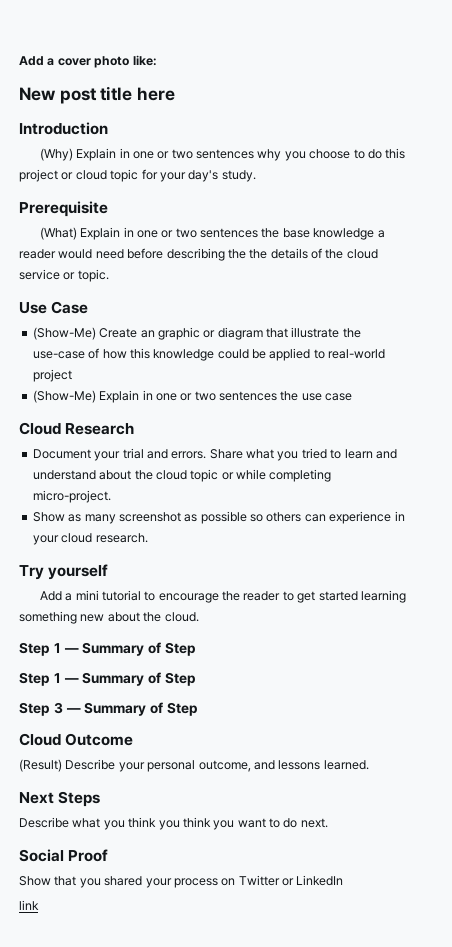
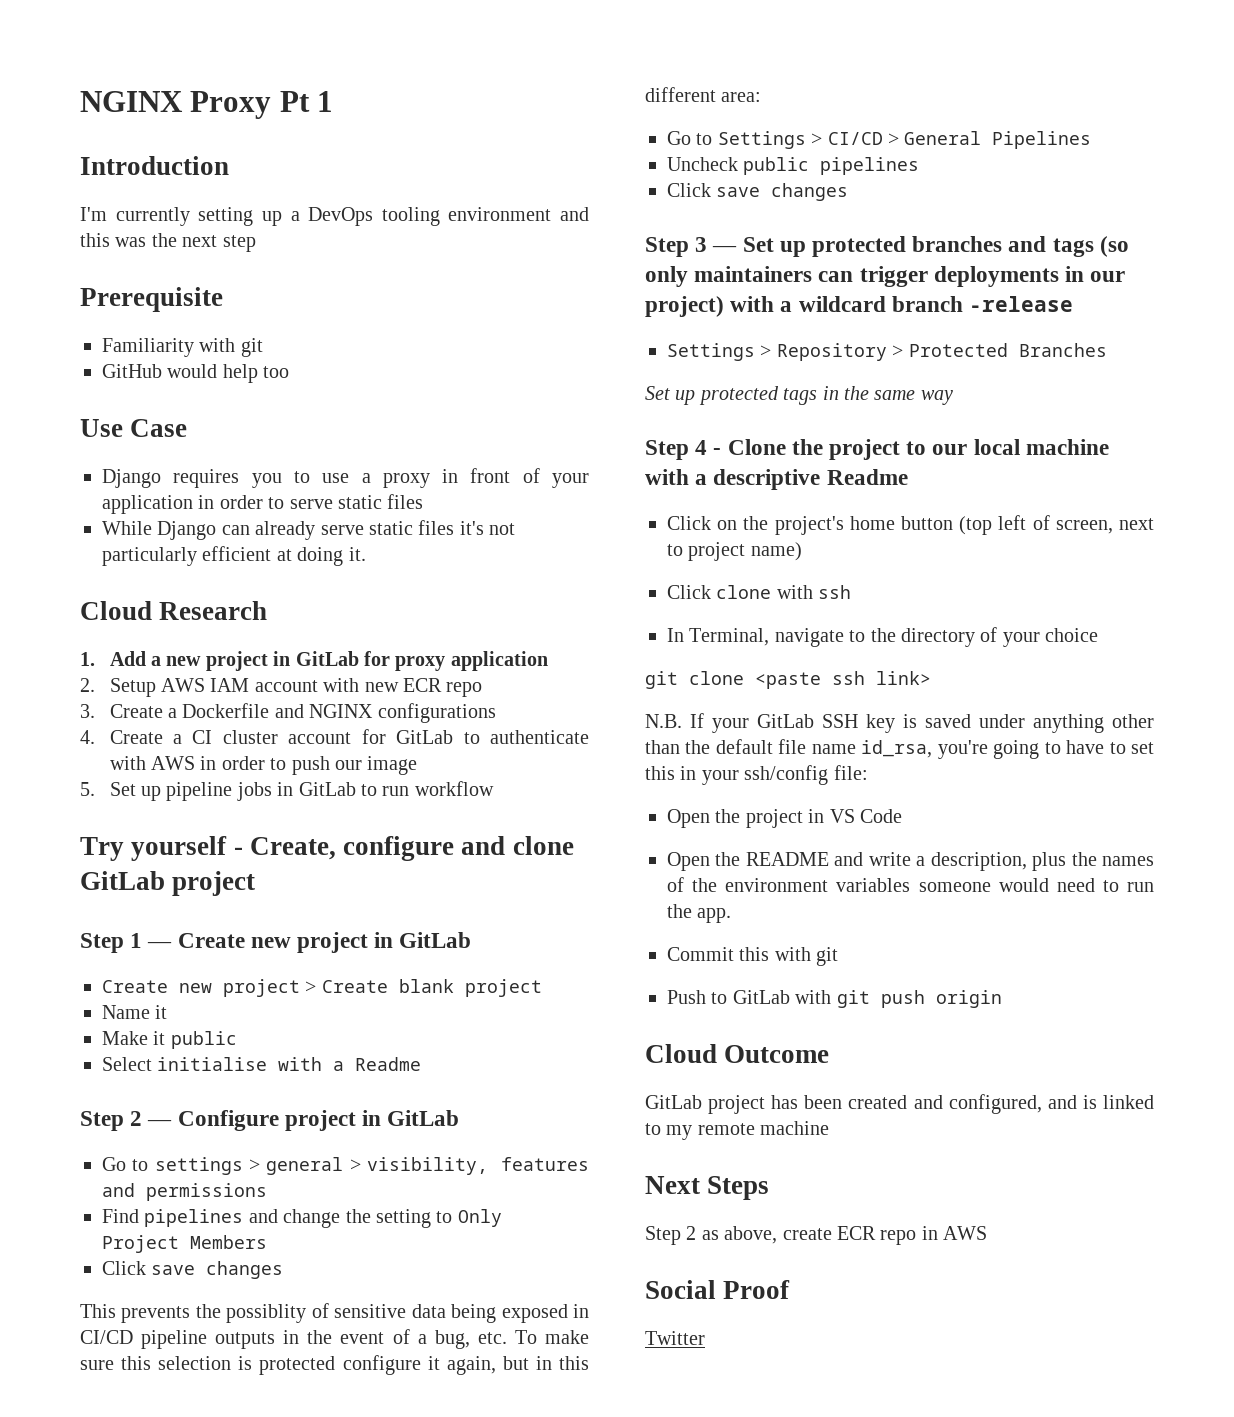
- Add a cover photo like:
- New post title here
+ NGINX Proxy Pt 1
  Introduction
- (Why) Explain in one or two sentences why you choose to do this project or cloud topic for your day's study.
+ I'm currently setting up a DevOps tooling environment and this was the next step
  Prerequisite
- (What) Explain in one or two sentences the base knowledge a reader would need before describing the the details of the cloud service or topic.
+ Familiarity with git
+ GitHub would help too
  Use Case
- (Show-Me) Create an graphic or diagram that illustrate the use-case of how this knowledge could be applied to real-world project
- (Show-Me) Explain in one or two sentences the use case
+ Django requires you to use a proxy in front of your application in order to serve static files
+ While Django can already serve static files it's not particularly efficient at doing it.
  Cloud Research
- Document your trial and errors. Share what you tried to learn and understand about the cloud topic or while completing micro-project.
- Show as many screenshot as possible so others can experience in your cloud research.
- Try yourself
- Add a mini tutorial to encourage the reader to get started learning something new about the cloud.
- Step 1 — Summary of Step
- Step 1 — Summary of Step
- Step 3 — Summary of Step
+ 1. Add a new project in GitLab for proxy application
+ 2. Setup AWS IAM account with new ECR repo
+ 3. Create a Dockerfile and NGINX configurations
+ 4. Create a CI cluster account for GitLab to authenticate with AWS in order to push our image
+ 5. Set up pipeline jobs in GitLab to run workflow
+ Try yourself - Create, configure and clone GitLab project
+ Step 1 — Create new project in GitLab
+ Create new project > Create blank project
+ Name it
+ Make it public
+ Select initialise with a Readme
+ Step 2 — Configure project in GitLab
+ Go to settings > general > visibility, features and permissions
+ Find pipelines and change the setting to Only Project Members
+ Click save changes
+ This prevents the possiblity of sensitive data being exposed in CI/CD pipeline outputs in the event of a bug, etc. To make sure this selection is protected configure it again, but in this different area:
+ Go to Settings > CI/CD > General Pipelines
+ Uncheck public pipelines
+ Click save changes
+ Step 3 — Set up protected branches and tags (so only maintainers can trigger deployments in our project) with a wildcard branch -release
+ Settings > Repository > Protected Branches
+ Set up protected tags in the same way
+ Step 4 - Clone the project to our local machine with a descriptive Readme
+ Click on the project's home button (top left of screen, next to project name)
+ Click clone with ssh
+ In Terminal, navigate to the directory of your choice
+ git clone <paste ssh link>
+ N.B. If your GitLab SSH key is saved under anything other than the default file name id_rsa, you're going to have to set this in your ssh/config file:
+ Open the project in VS Code
+ Open the README and write a description, plus the names of the environment variables someone would need to run the app.
+ Commit this with git
+ Push to GitLab with git push origin
  Cloud Outcome
- (Result) Describe your personal outcome, and lessons learned.
+ GitLab project has been created and configured, and is linked to my remote machine
  Next Steps
- Describe what you think you think you want to do next.
+ Step 2 as above, create ECR repo in AWS
  Social Proof
- Show that you shared your process on Twitter or LinkedIn
- link
+ Twitter

